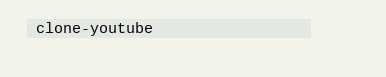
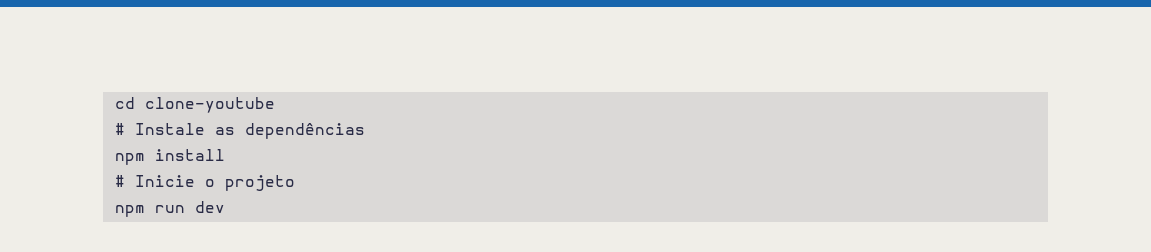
- clone-youtube
+ cd clone-youtube
+ # Instale as dependências
+ npm install
+ # Inicie o projeto
+ npm run dev

